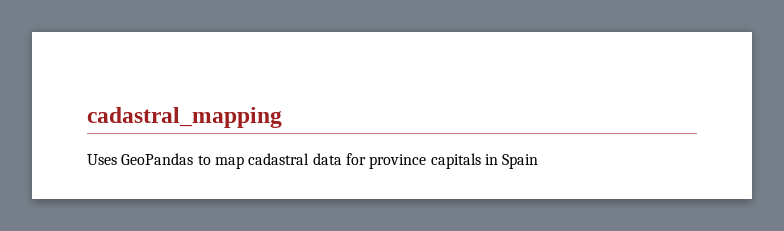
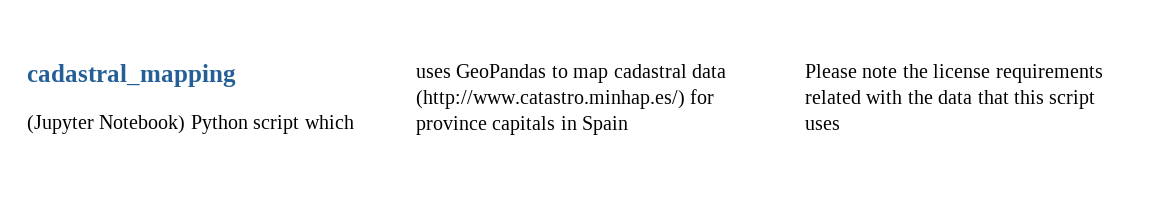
- Uses GeoPandas to map cadastral data for province capitals in Spain
+ (Jupyter Notebook) Python script which uses GeoPandas to map cadastral data (http://www.catastro.minhap.es/) for province capitals in Spain
+ Please note the license requirements related with the data that this script uses

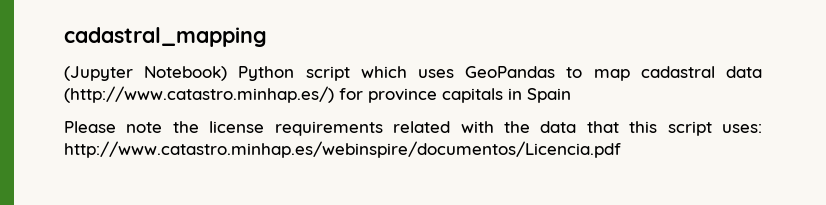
- Please note the license requirements related with the data that this script uses
+ Please note the license requirements related with the data that this script uses: http://www.catastro.minhap.es/webinspire/documentos/Licencia.pdf

